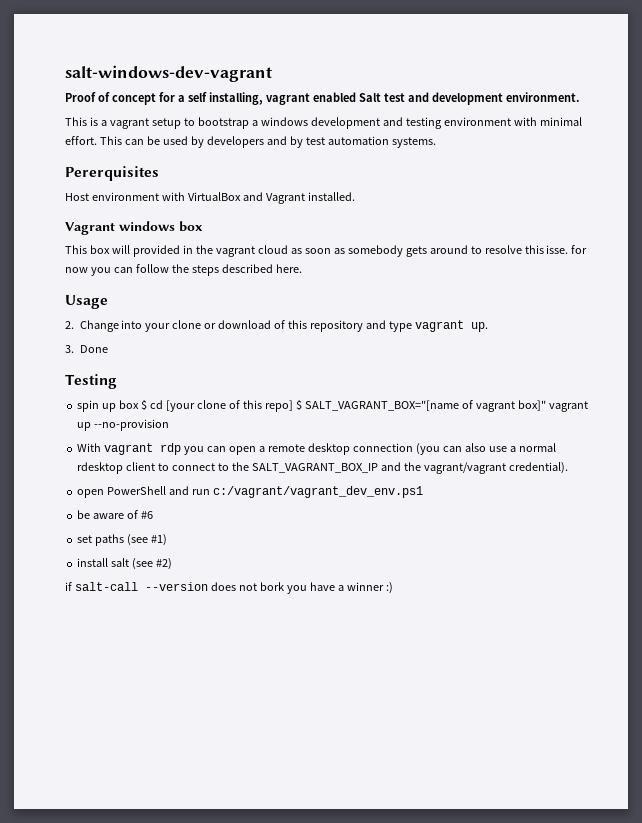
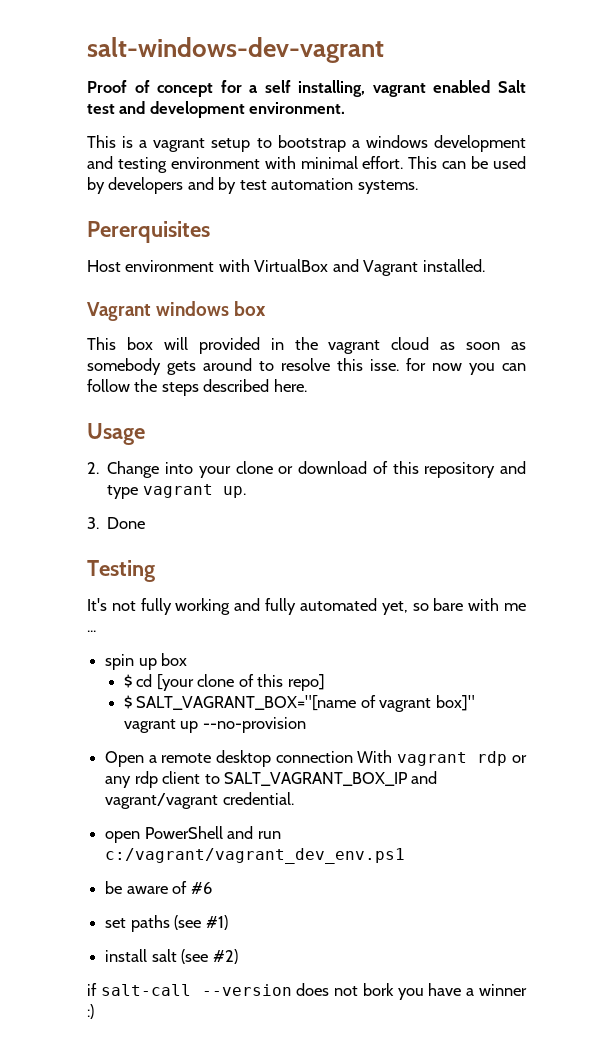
+ It's not fully working and fully automated yet, so bare with me ...
- spin up box $ cd [your clone of this repo] $ SALT_VAGRANT_BOX="[name of vagrant box]" vagrant up --no-provision
+ spin up box
+ $ cd [your clone of this repo]
+ $ SALT_VAGRANT_BOX="[name of vagrant box]" vagrant up --no-provision
- With vagrant rdp you can open a remote desktop connection (you can also use a normal rdesktop client to connect to the SALT_VAGRANT_BOX_IP and the vagrant/vagrant credential).
+ Open a remote desktop connection With vagrant rdp or any rdp client to SALT_VAGRANT_BOX_IP and vagrant/vagrant credential.

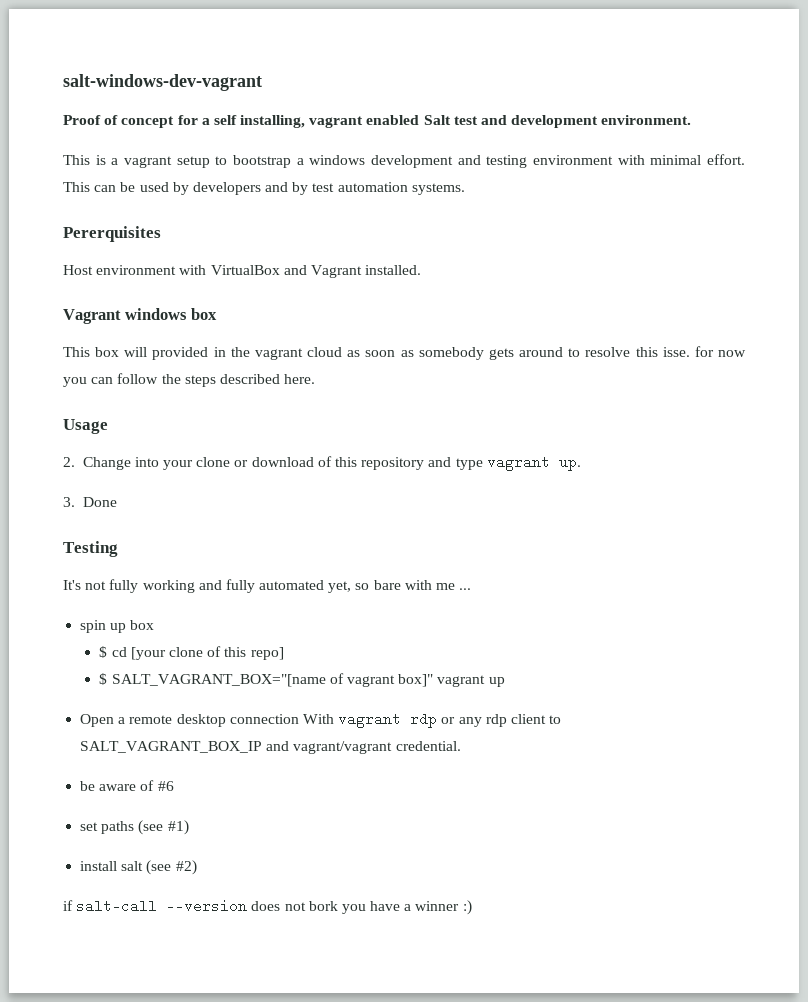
- $ SALT_VAGRANT_BOX="[name of vagrant box]" vagrant up --no-provision
+ $ SALT_VAGRANT_BOX="[name of vagrant box]" vagrant up
- open PowerShell and run c:/vagrant/vagrant_dev_env.ps1

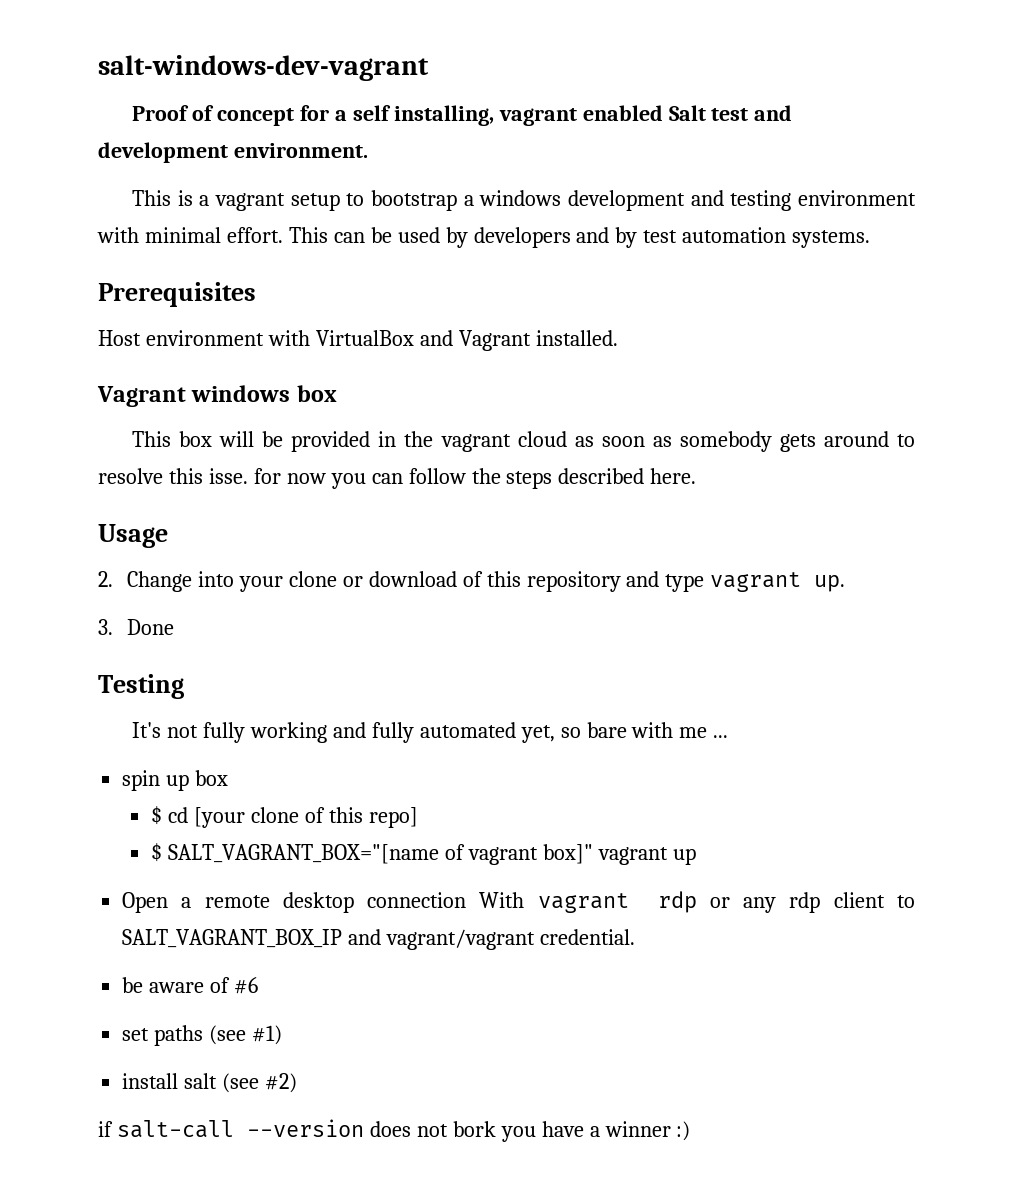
- Pererquisites
+ Prerequisites
- This box will provided in the vagrant cloud as soon as somebody gets around to resolve this isse. for now you can follow the steps described here.
+ This box will be provided in the vagrant cloud as soon as somebody gets around to resolve this isse. for now you can follow the steps described here.

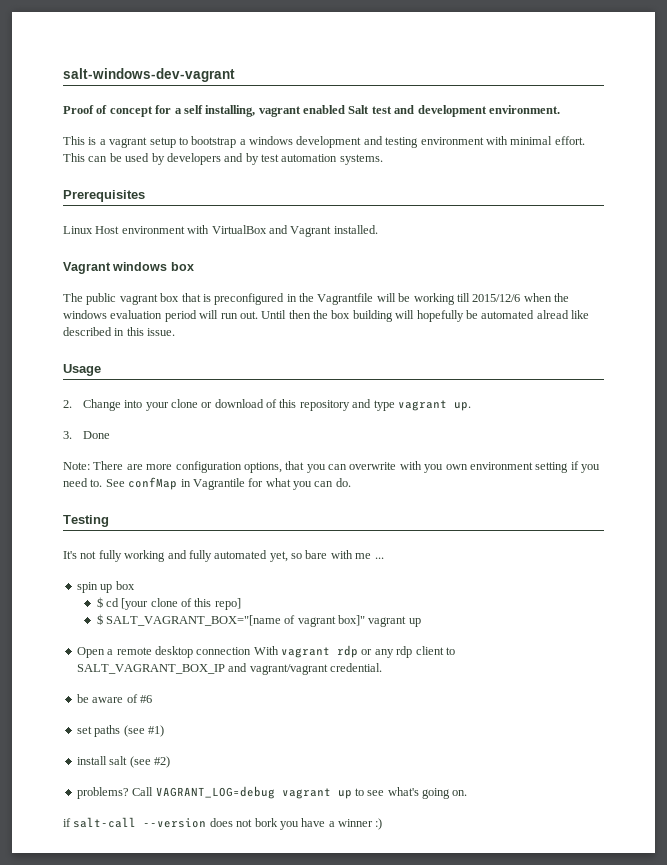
- Host environment with VirtualBox and Vagrant installed.
+ Linux Host environment with VirtualBox and Vagrant installed.
- This box will be provided in the vagrant cloud as soon as somebody gets around to resolve this isse. for now you can follow the steps described here.
+ The public vagrant box that is preconfigured in the Vagrantfile will be working till 2015/12/6 when the windows evaluation period will run out. Until then the box building will hopefully be automated alread like described in this issue.
+ Note: There are more configuration options, that you can overwrite with you own environment setting if you need to. See confMap in Vagrantile for what you can do.
+ problems? Call VAGRANT_LOG=debug vagrant up to see what's going on.

